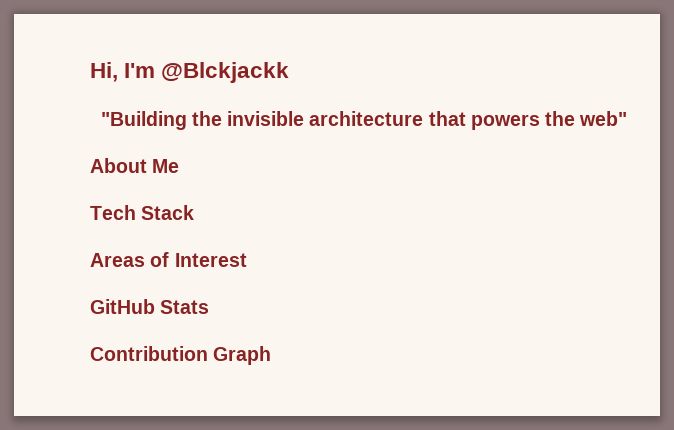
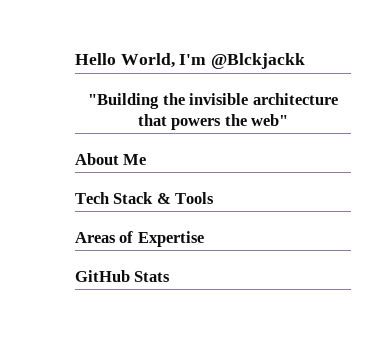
- Hi, I'm @Blckjackk
+ Hello World, I'm @Blckjackk
- Tech Stack
+ Tech Stack & Tools
- Areas of Interest
+ Areas of Expertise
- Contribution Graph

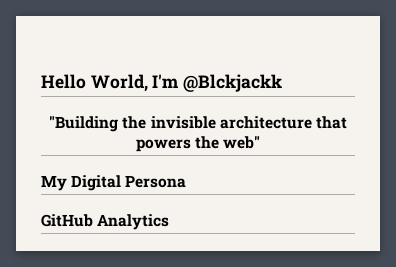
- About Me
- Tech Stack & Tools
- Areas of Expertise
+ My Digital Persona
- GitHub Stats
+ GitHub Analytics

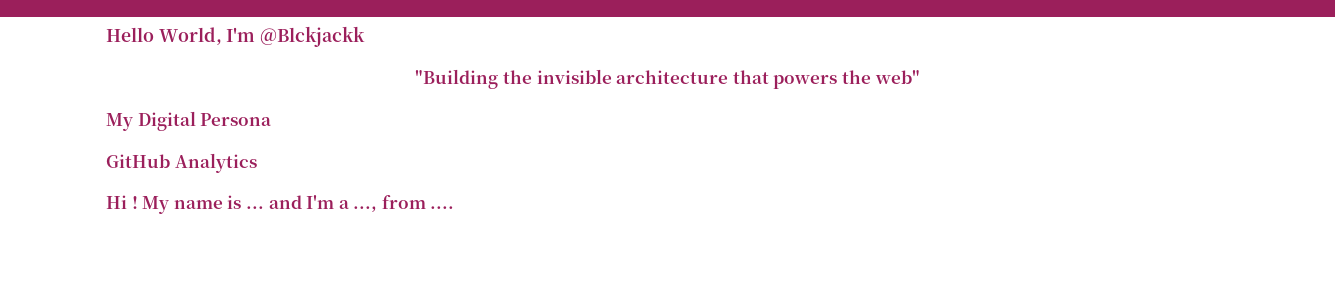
+ Hi ! My name is ... and I'm a ..., from ....

